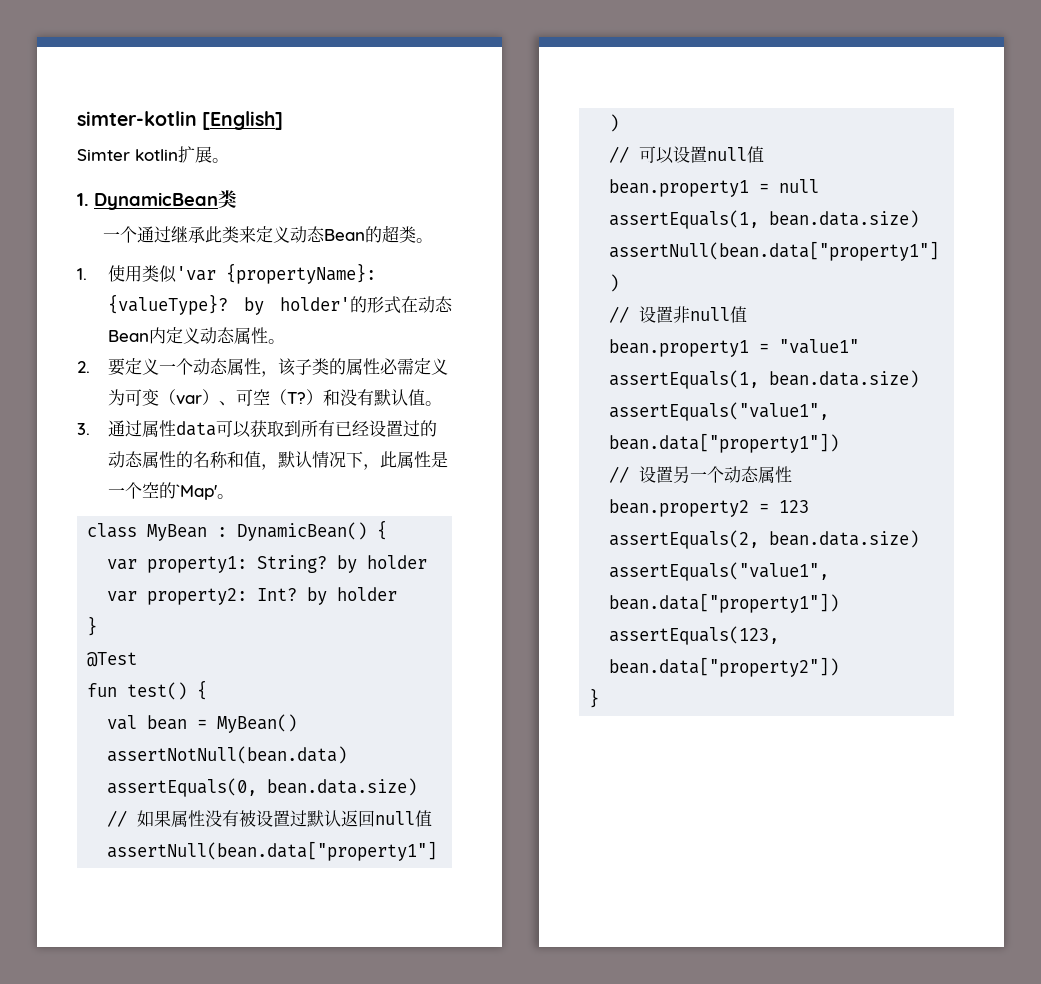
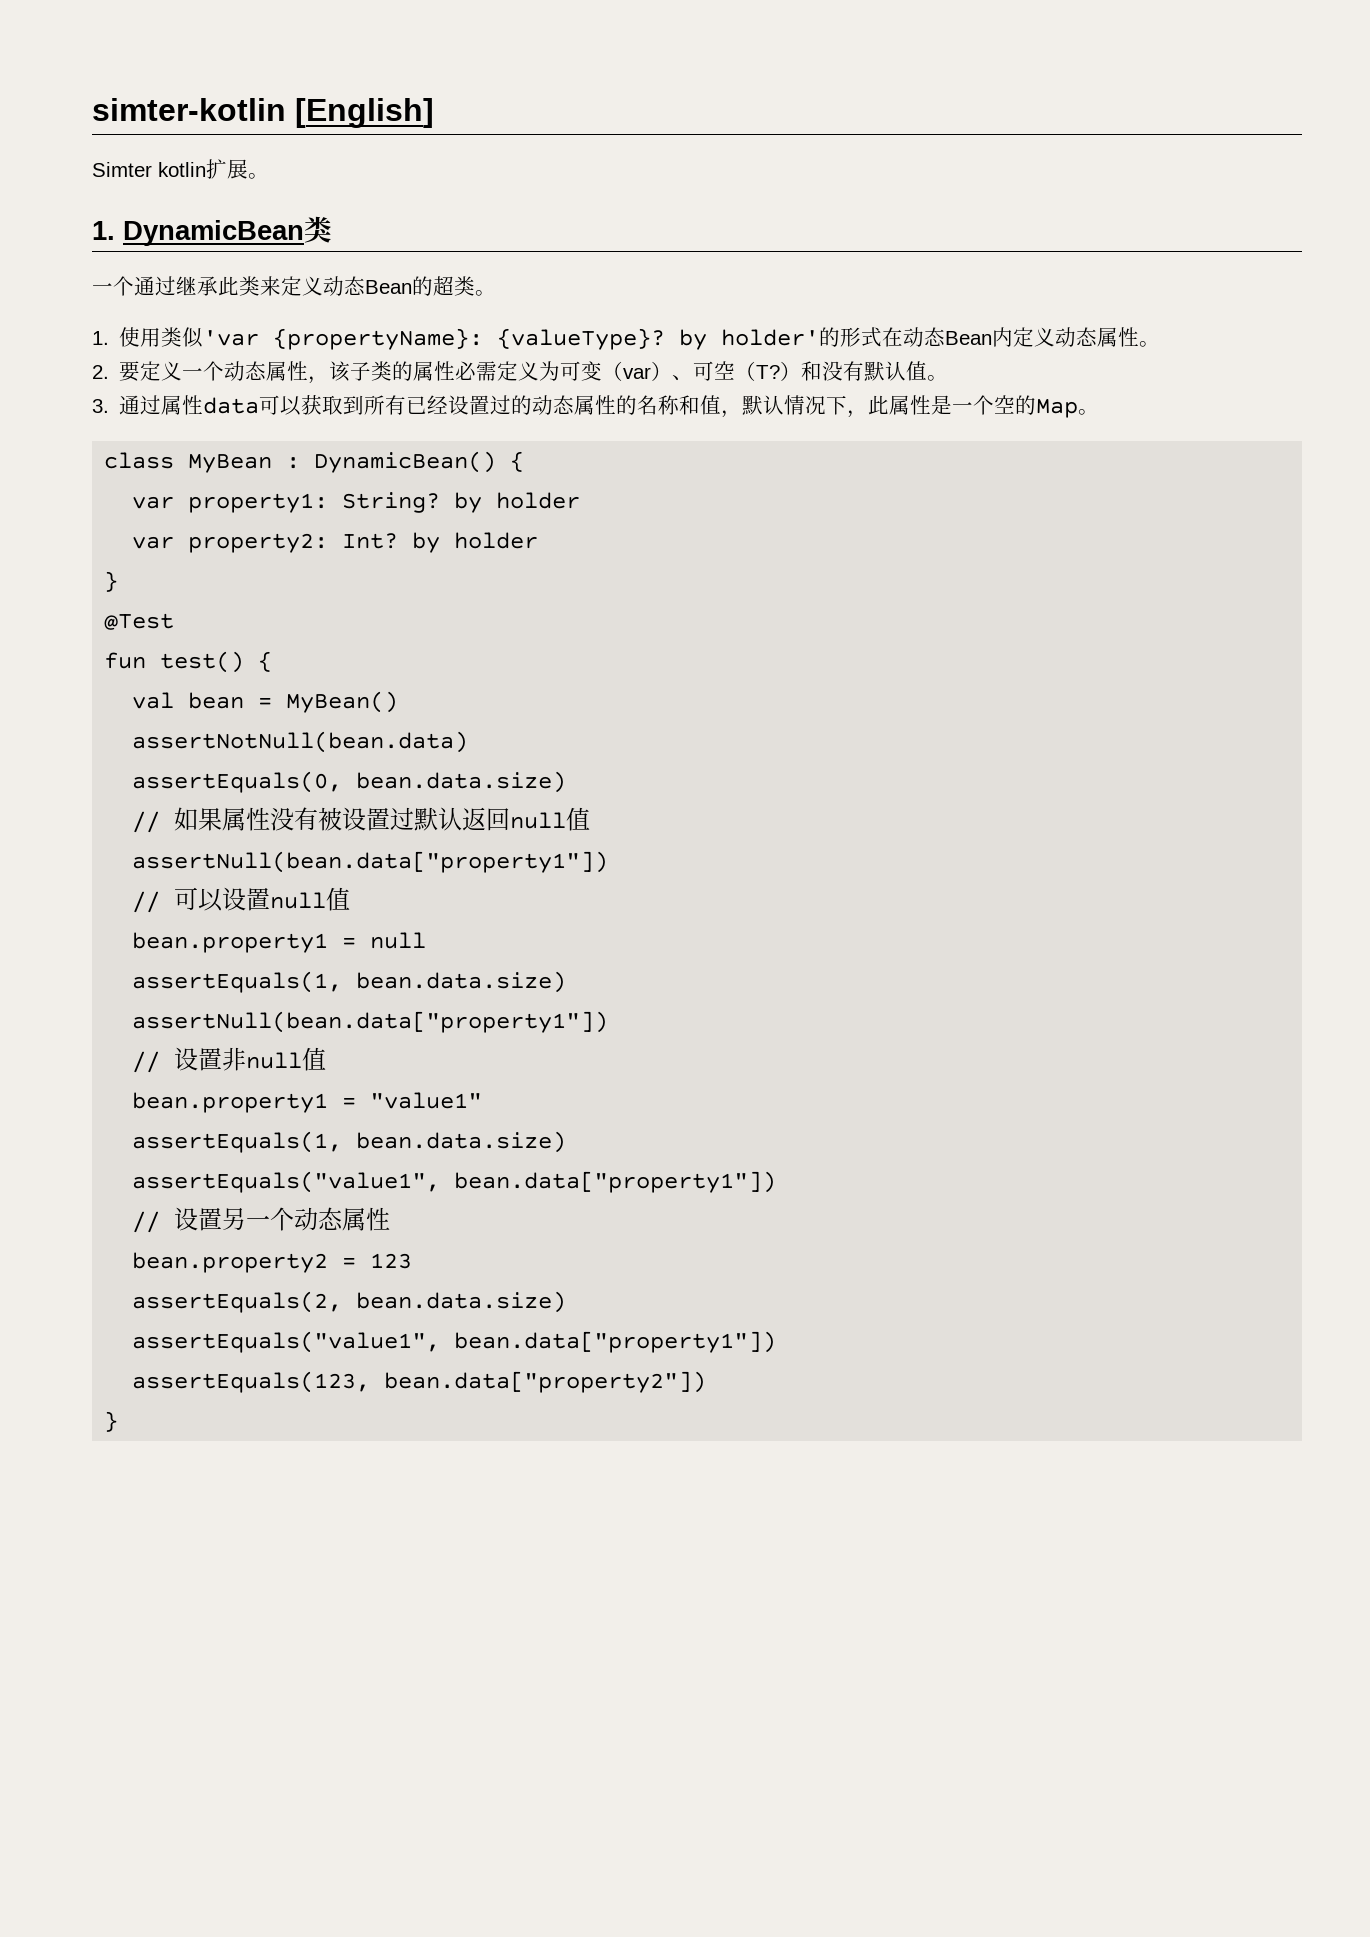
- 3.通过属性data可以获取到所有已经设置过的动态属性的名称和值，默认情况下，此属性是一个空的`Map'。
+ 3.通过属性data可以获取到所有已经设置过的动态属性的名称和值，默认情况下，此属性是一个空的Map。

